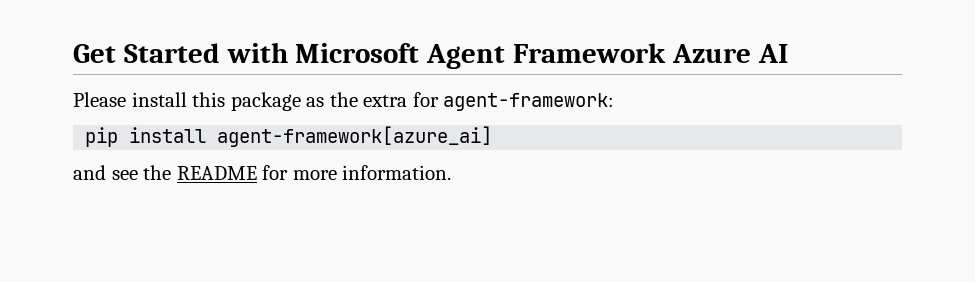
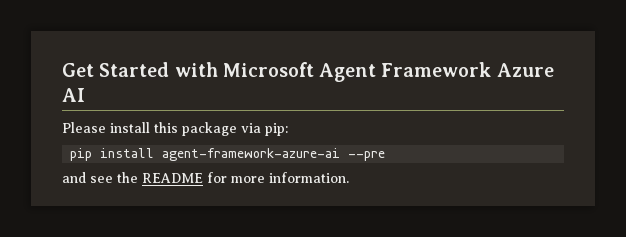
- Please install this package as the extra for agent-framework:
+ Please install this package via pip:
- pip install agent-framework[azure_ai]
+ pip install agent-framework-azure-ai --pre

